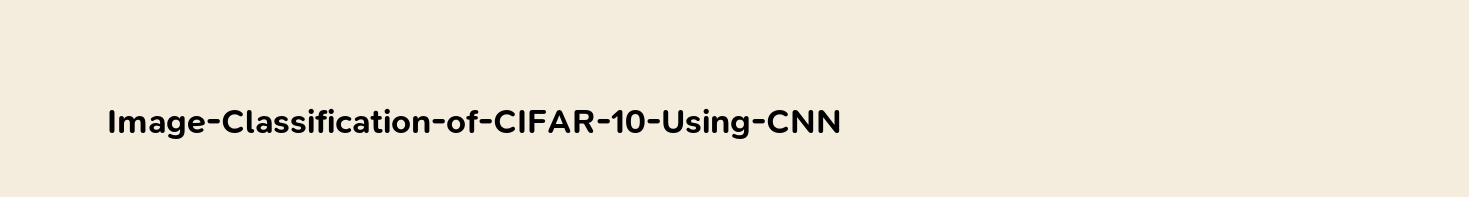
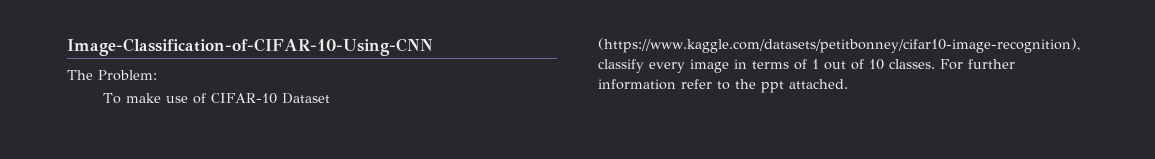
+ The Problem:
+ To make use of CIFAR-10 Dataset (https://www.kaggle.com/datasets/petitbonney/cifar10-image-recognition), classify every image in terms of 1 out of 10 classes. For further information refer to the ppt attached.

